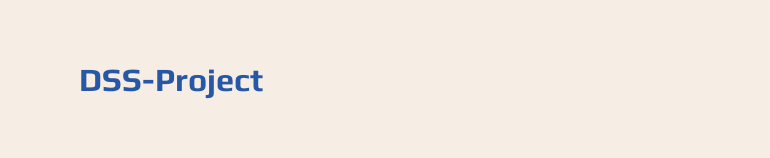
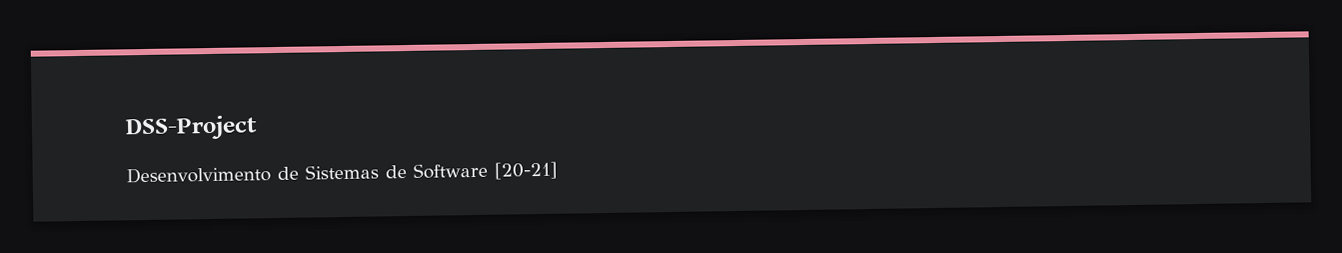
+ Desenvolvimento de Sistemas de Software [20-21]

